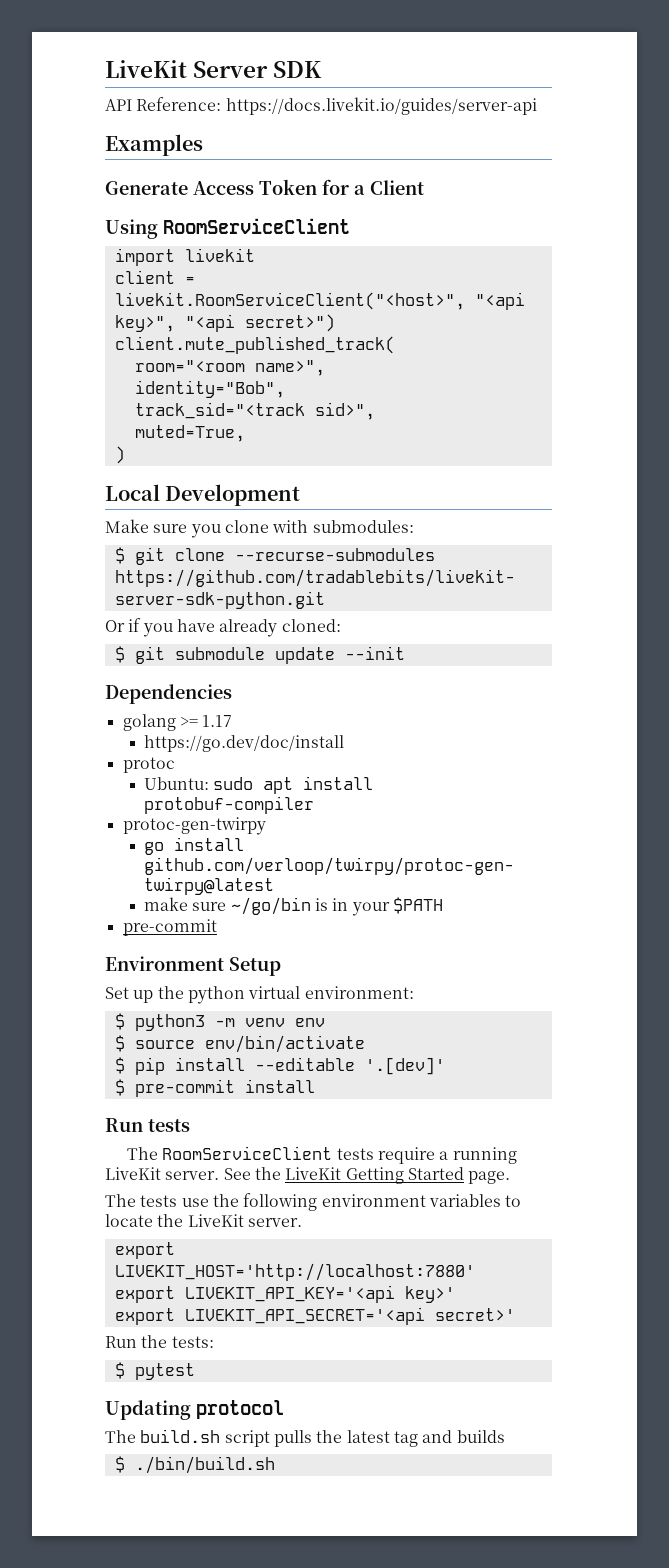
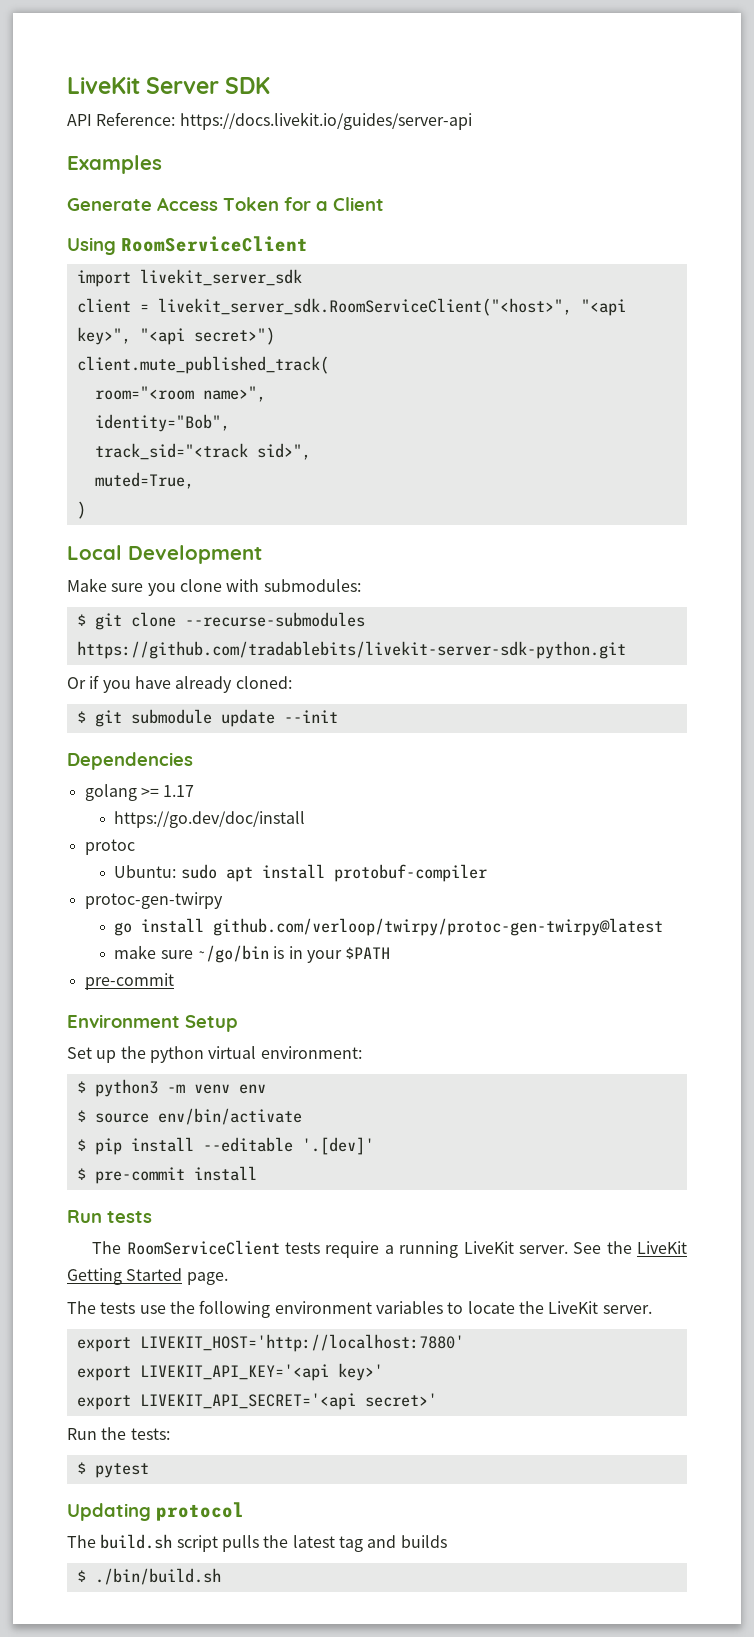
- import livekit
+ import livekit_server_sdk
- client = livekit.RoomServiceClient("<host>", "<api key>", "<api secret>")
+ client = livekit_server_sdk.RoomServiceClient("<host>", "<api key>", "<api secret>")

